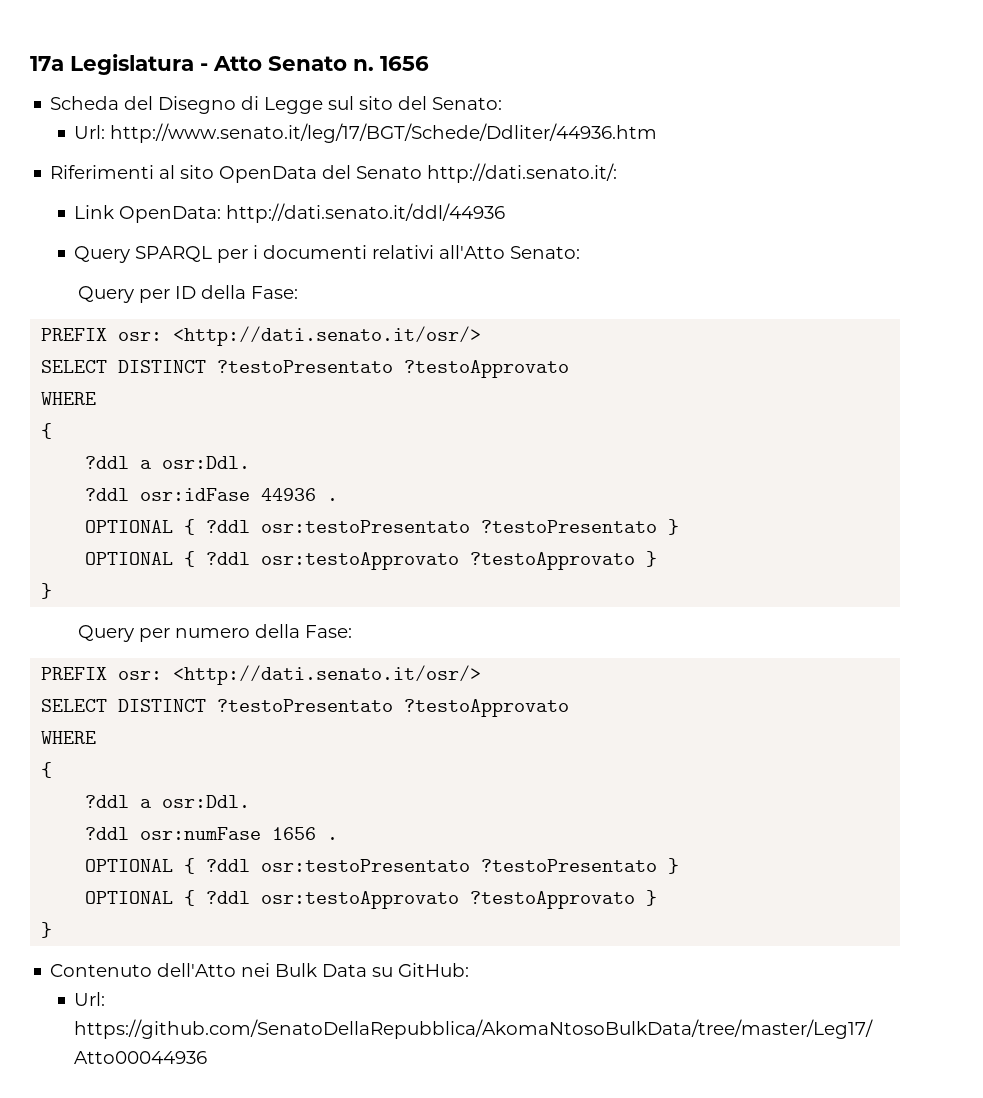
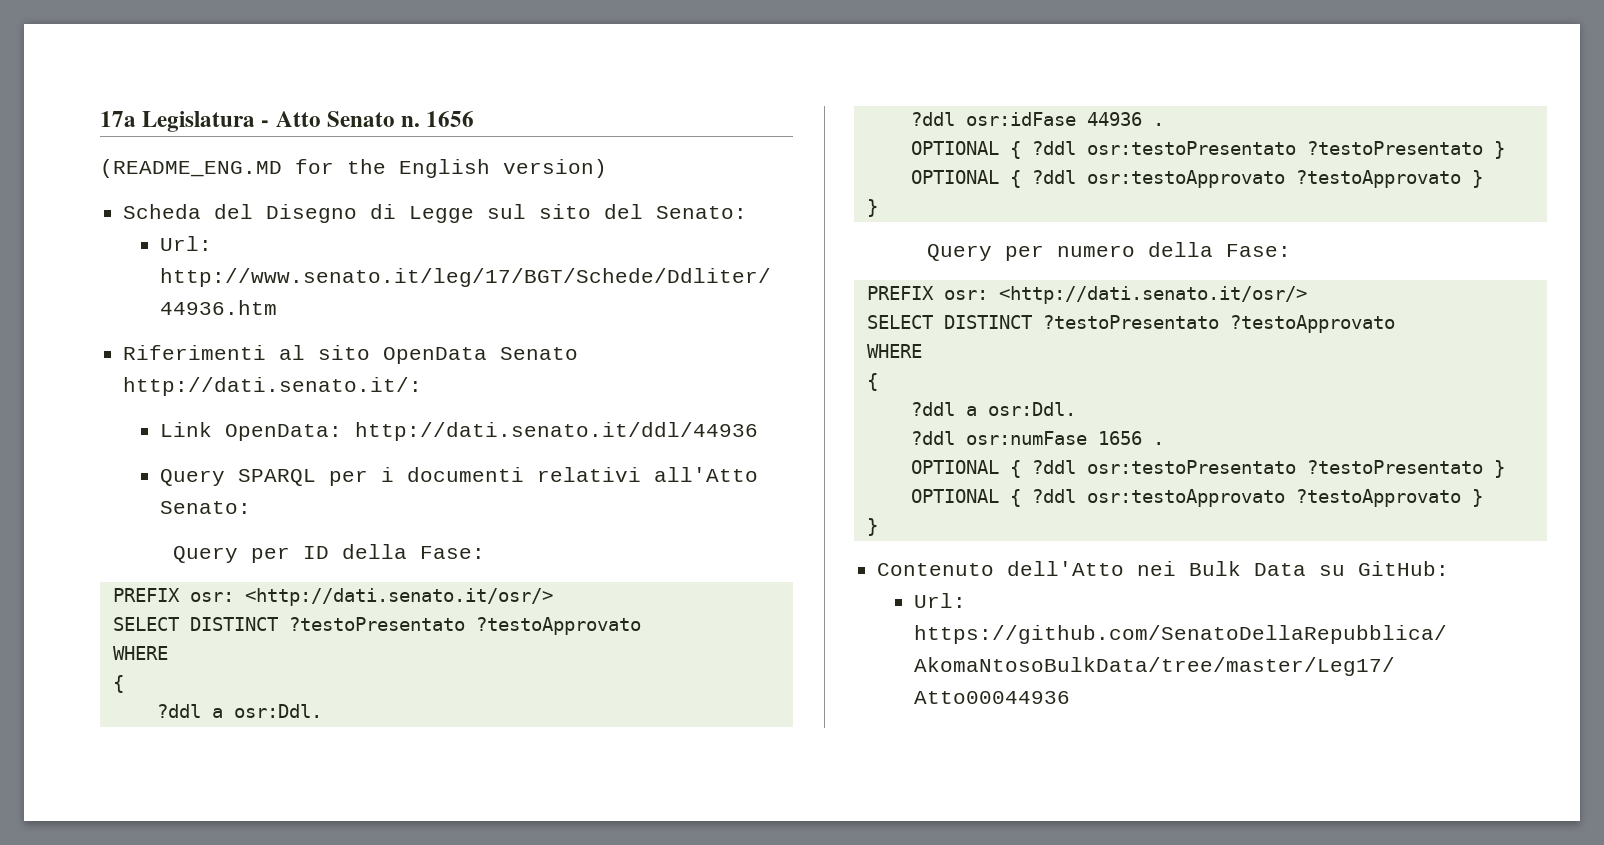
+ (README_ENG.MD for the English version)
- Riferimenti al sito OpenData del Senato http://dati.senato.it/:
+ Riferimenti al sito OpenData Senato http://dati.senato.it/:

